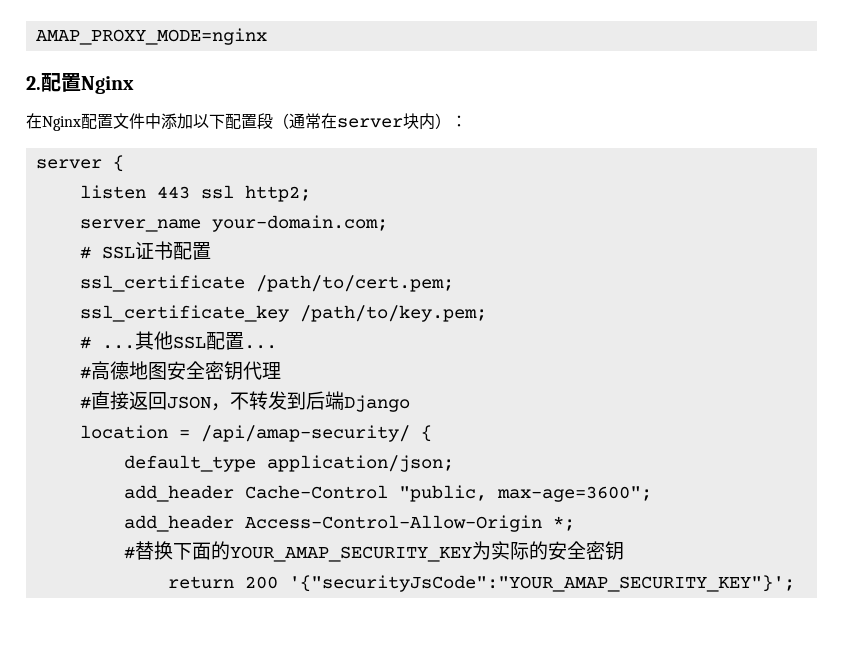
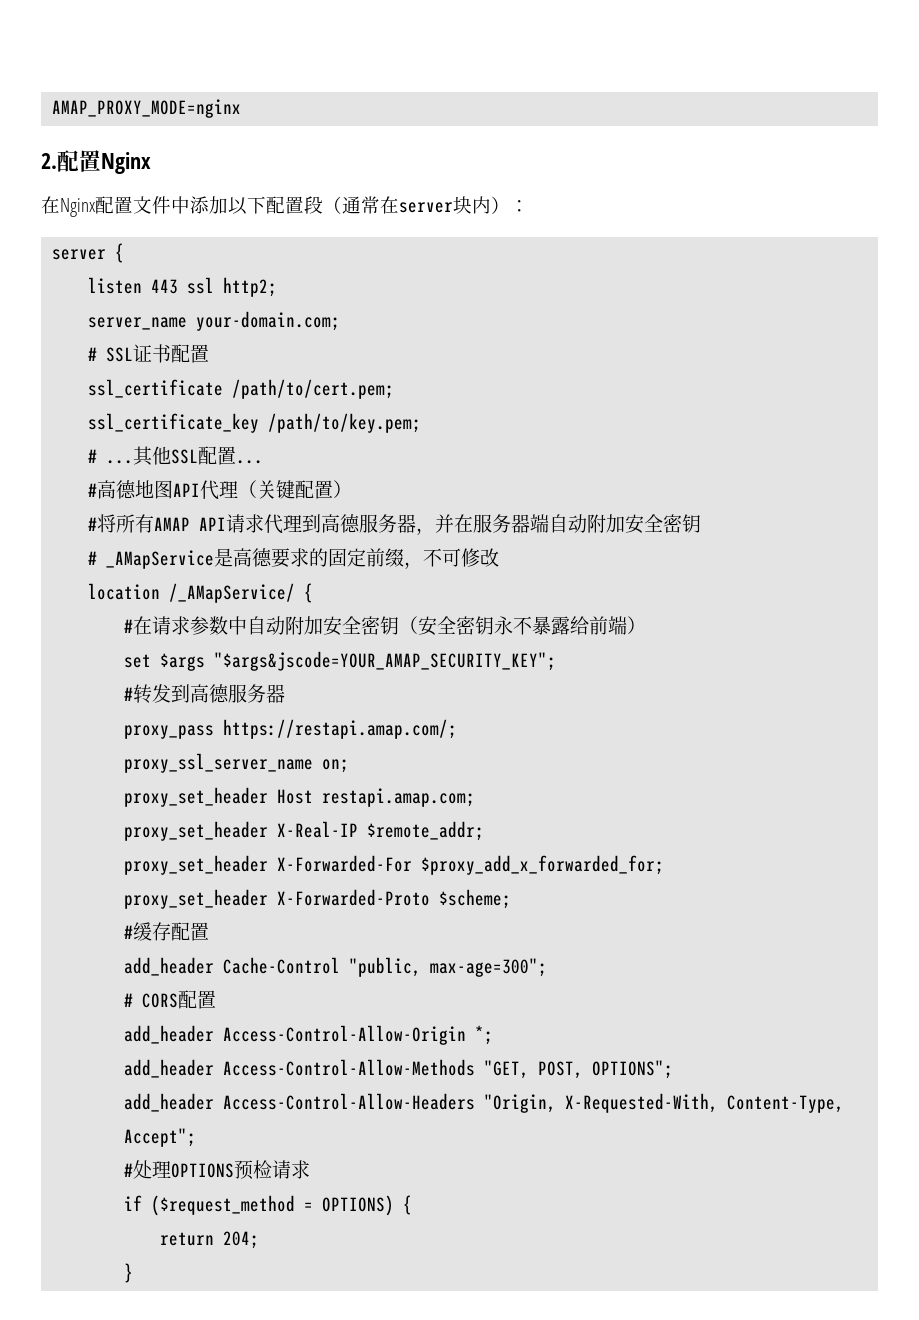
- #高德地图安全密钥代理
- #直接返回JSON，不转发到后端Django
- location = /api/amap-security/ {
- default_type application/json;
+ #高德地图API代理（关键配置）
+ #将所有AMAP API请求代理到高德服务器，并在服务器端自动附加安全密钥
+ # _AMapService是高德要求的固定前缀，不可修改
+ location /_AMapService/ {
+ #在请求参数中自动附加安全密钥（安全密钥永不暴露给前端）
+ set $args "$args&jscode=YOUR_AMAP_SECURITY_KEY";
+ #转发到高德服务器
+ proxy_pass https://restapi.amap.com/;
+ proxy_ssl_server_name on;
+ proxy_set_header Host restapi.amap.com;
+ proxy_set_header X-Real-IP $remote_addr;
+ proxy_set_header X-Forwarded-For $proxy_add_x_forwarded_for;
+ proxy_set_header X-Forwarded-Proto $scheme;
+ #缓存配置
- add_header Cache-Control "public, max-age=3600";
+ add_header Cache-Control "public, max-age=300";
+ # CORS配置
- #替换下面的YOUR_AMAP_SECURITY_KEY为实际的安全密钥
+ add_header Access-Control-Allow-Methods "GET, POST, OPTIONS";
+ add_header Access-Control-Allow-Headers "Origin, X-Requested-With, Content-Type, Accept";
+ #处理OPTIONS预检请求
+ if ($request_method = OPTIONS) {
- return 200 '{"securityJsCode":"YOUR_AMAP_SECURITY_KEY"}';
+ return 204;
+ }

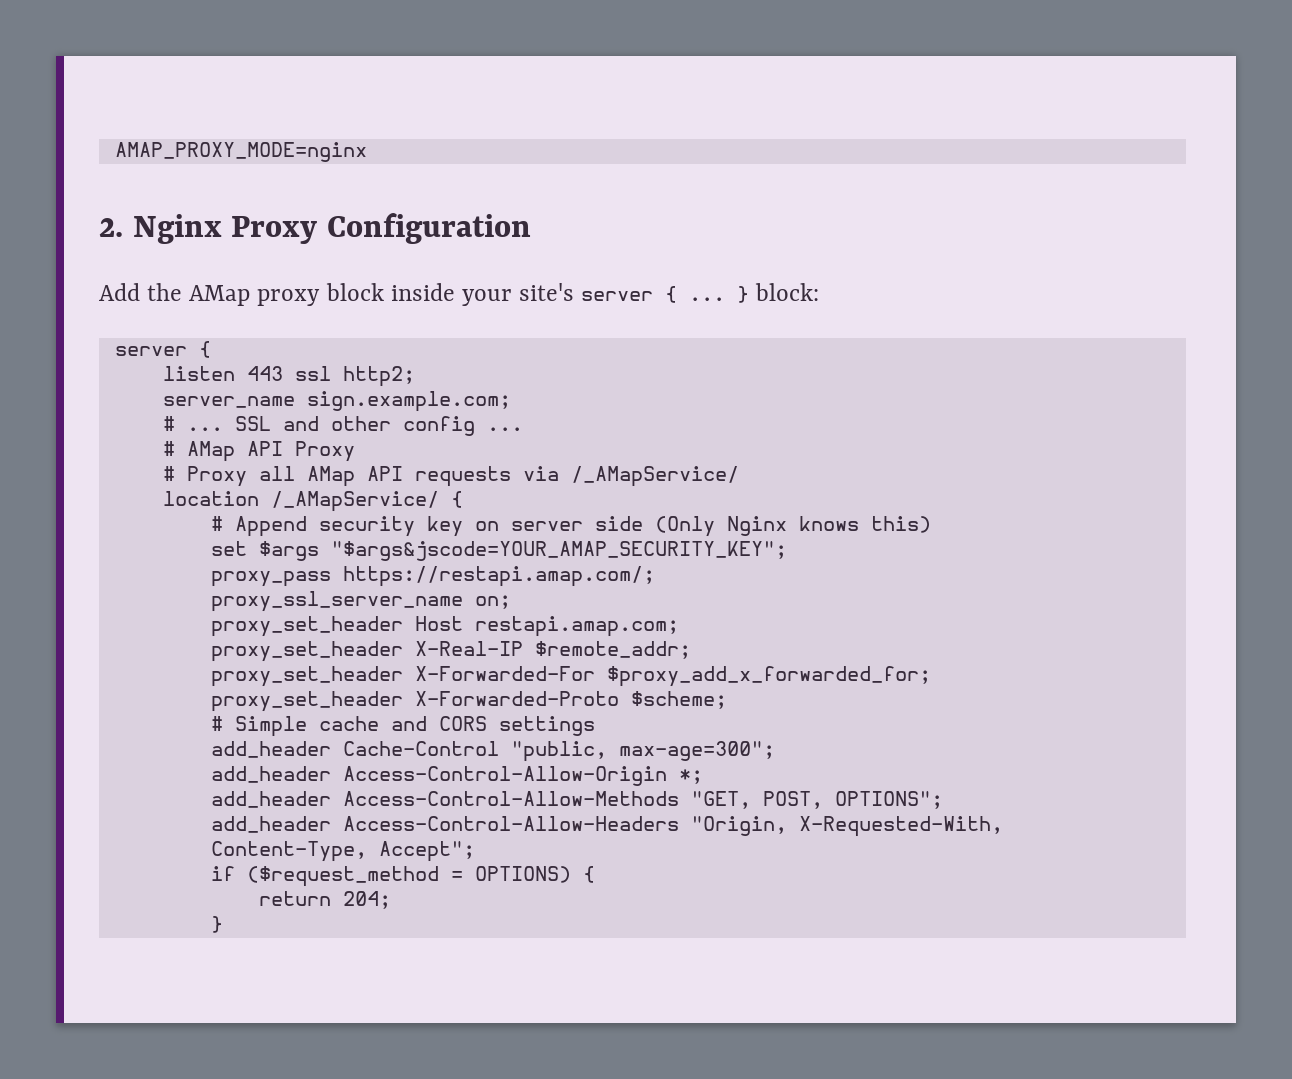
- 2.配置Nginx
- 在Nginx配置文件中添加以下配置段（通常在server块内）：
+ 2. Nginx Proxy Configuration
+ Add the AMap proxy block inside your site's server { ... } block:
- server_name your-domain.com;
- # SSL证书配置
- ssl_certificate /path/to/cert.pem;
- ssl_certificate_key /path/to/key.pem;
- # ...其他SSL配置...
- #高德地图API代理（关键配置）
- #将所有AMAP API请求代理到高德服务器，并在服务器端自动附加安全密钥
- # _AMapService是高德要求的固定前缀，不可修改
+ server_name sign.example.com;
+ # ... SSL and other config ...
+ # AMap API Proxy
+ # Proxy all AMap API requests via /_AMapService/
  location /_AMapService/ {
- #在请求参数中自动附加安全密钥（安全密钥永不暴露给前端）
+ # Append security key on server side (Only Nginx knows this)
  set $args "$args&jscode=YOUR_AMAP_SECURITY_KEY";
- #转发到高德服务器
- #缓存配置
+ # Simple cache and CORS settings
- # CORS配置
- #处理OPTIONS预检请求

